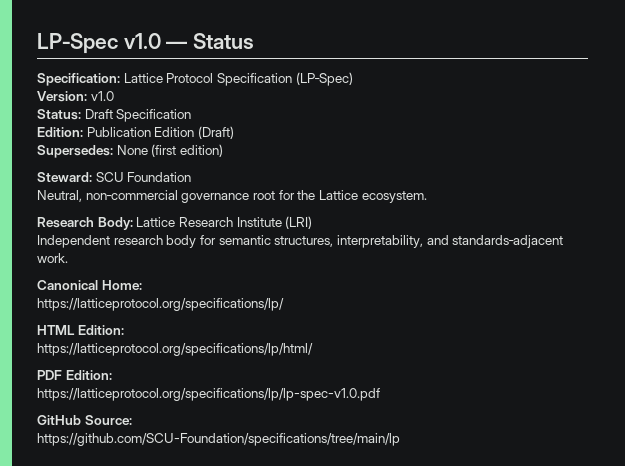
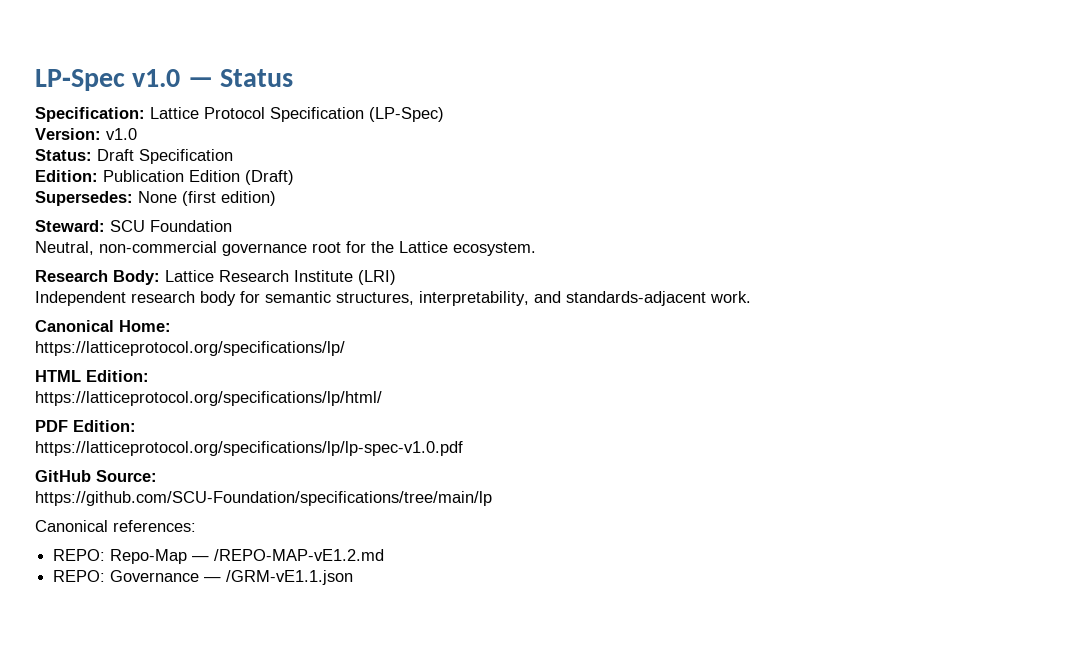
+ Canonical references:
+ REPO: Repo‑Map — /REPO-MAP-vE1.2.md
+ REPO: Governance — /GRM-vE1.1.json

